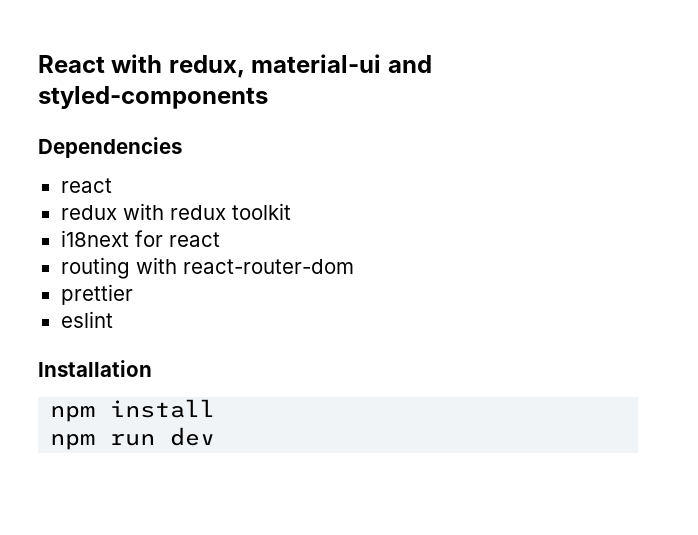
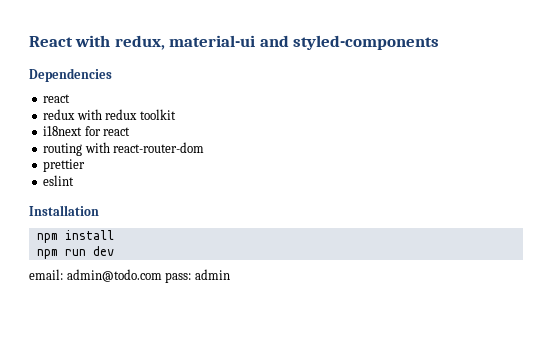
+ email: admin@todo.com pass: admin

